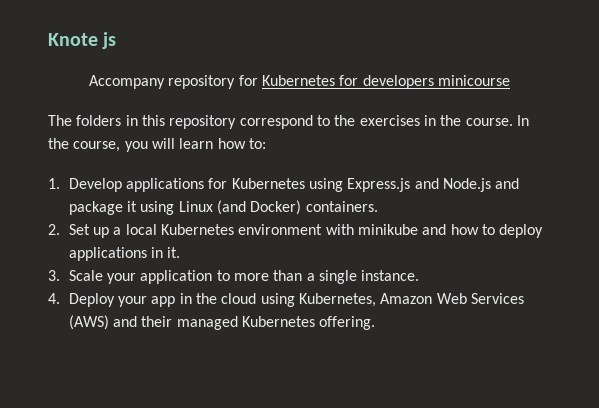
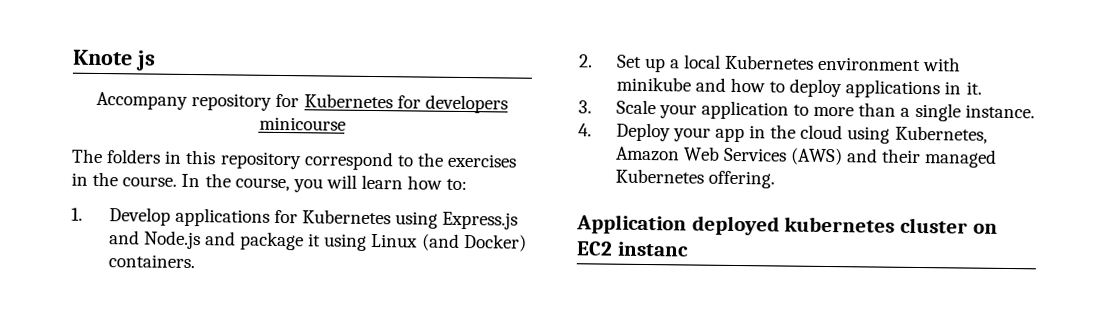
+ Application deployed kubernetes cluster on EC2 instanc

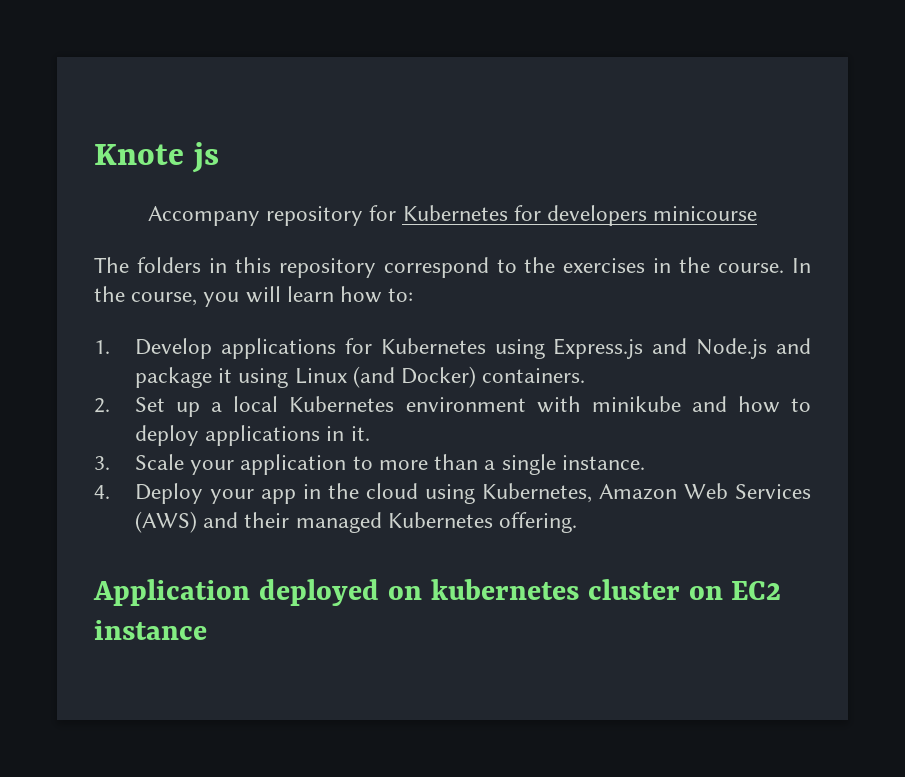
- Application deployed kubernetes cluster on EC2 instanc
+ Application deployed on kubernetes cluster on EC2 instance

